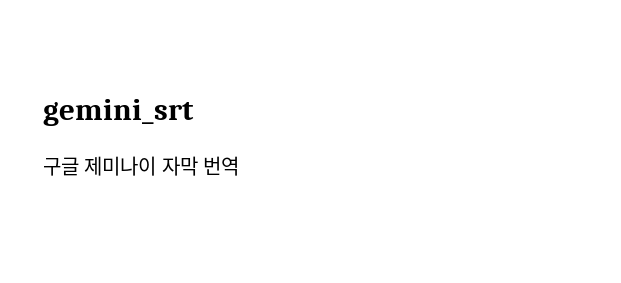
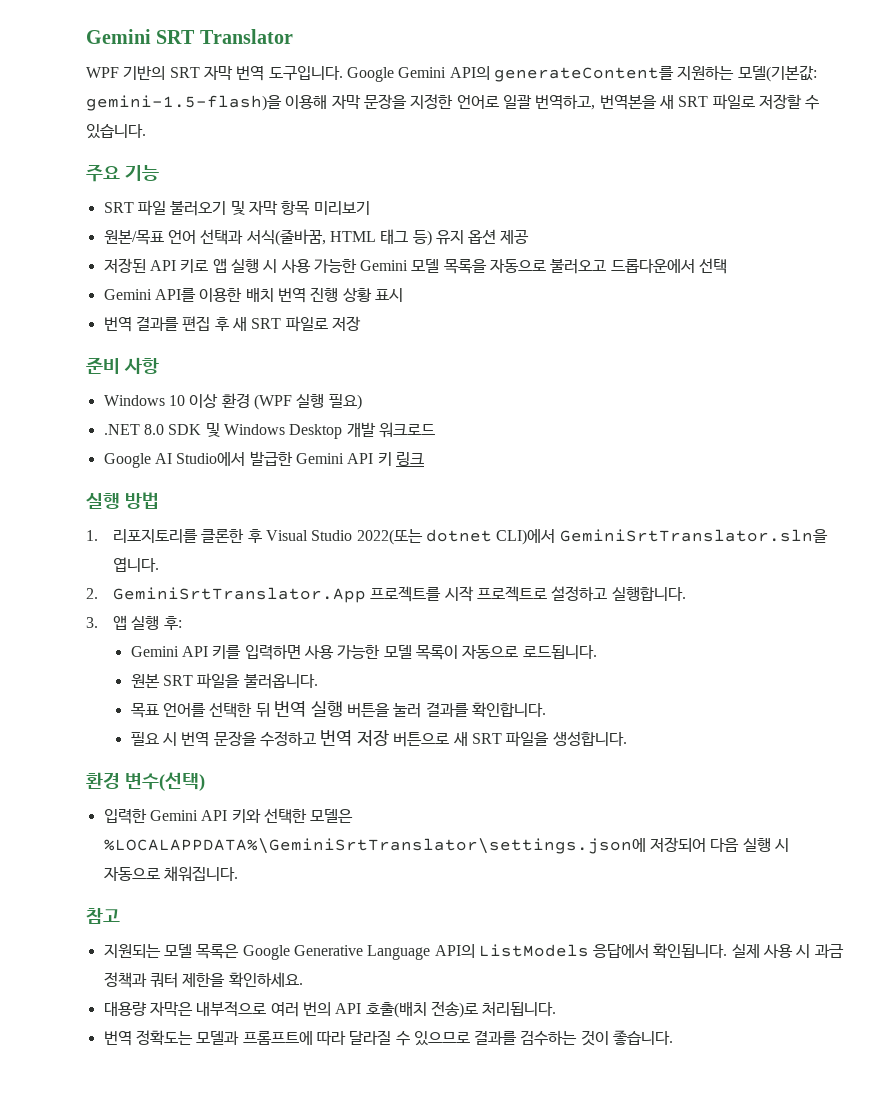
- gemini_srt
- 구글 제미나이 자막 번역
+ Gemini SRT Translator
+ WPF 기반의 SRT 자막 번역 도구입니다. Google Gemini API의 generateContent를 지원하는 모델(기본값: gemini-1.5-flash)을 이용해 자막 문장을 지정한 언어로 일괄 번역하고, 번역본을 새 SRT 파일로 저장할 수 있습니다.
+ 주요 기능
+ SRT 파일 불러오기 및 자막 항목 미리보기
+ 원본/목표 언어 선택과 서식(줄바꿈, HTML 태그 등) 유지 옵션 제공
+ 저장된 API 키로 앱 실행 시 사용 가능한 Gemini 모델 목록을 자동으로 불러오고 드롭다운에서 선택
+ Gemini API를 이용한 배치 번역 진행 상황 표시
+ 번역 결과를 편집 후 새 SRT 파일로 저장
+ 준비 사항
+ Windows 10 이상 환경 (WPF 실행 필요)
+ .NET 8.0 SDK 및 Windows Desktop 개발 워크로드
+ Google AI Studio에서 발급한 Gemini API 키 링크
+ 실행 방법
+ 1. 리포지토리를 클론한 후 Visual Studio 2022(또는 dotnet CLI)에서 GeminiSrtTranslator.sln을 엽니다.
+ 2. GeminiSrtTranslator.App 프로젝트를 시작 프로젝트로 설정하고 실행합니다.
+ 3. 앱 실행 후:
+ Gemini API 키를 입력하면 사용 가능한 모델 목록이 자동으로 로드됩니다.
+ 원본 SRT 파일을 불러옵니다.
+ 목표 언어를 선택한 뒤 번역 실행 버튼을 눌러 결과를 확인합니다.
+ 필요 시 번역 문장을 수정하고 번역 저장 버튼으로 새 SRT 파일을 생성합니다.
+ 환경 변수(선택)
+ 입력한 Gemini API 키와 선택한 모델은 %LOCALAPPDATA%\GeminiSrtTranslator\settings.json에 저장되어 다음 실행 시 자동으로 채워집니다.
+ 참고
+ 지원되는 모델 목록은 Google Generative Language API의 ListModels 응답에서 확인됩니다. 실제 사용 시 과금 정책과 쿼터 제한을 확인하세요.
+ 대용량 자막은 내부적으로 여러 번의 API 호출(배치 전송)로 처리됩니다.
+ 번역 정확도는 모델과 프롬프트에 따라 달라질 수 있으므로 결과를 검수하는 것이 좋습니다.

